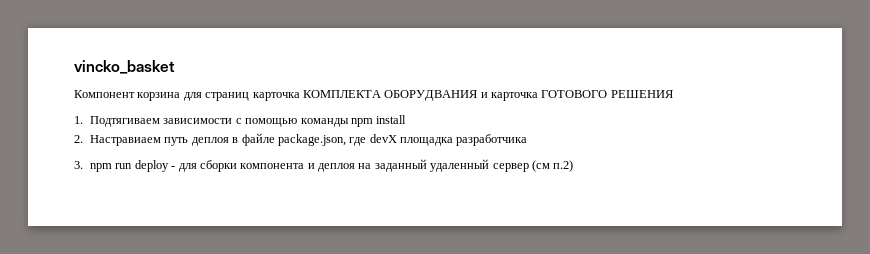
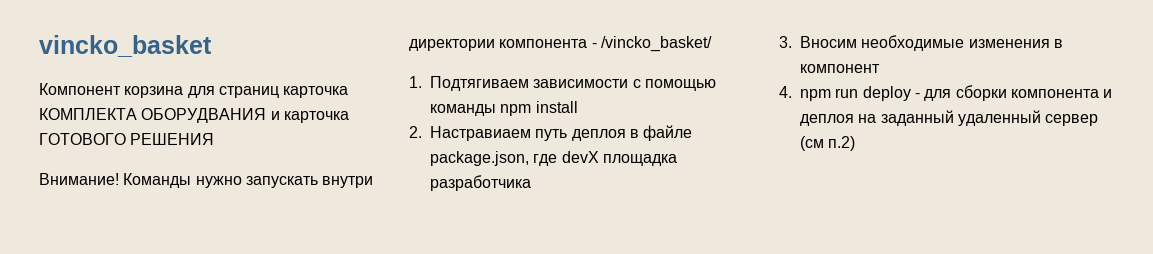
+ Внимание! Команды нужно запускать внутри директории компонента - /vincko_basket/
- 3. npm run deploy - для сборки компонента и деплоя на заданный удаленный сервер (см п.2)
+ 3. Вносим необходимые изменения в компонент
+ 4. npm run deploy - для сборки компонента и деплоя на заданный удаленный сервер (см п.2)

